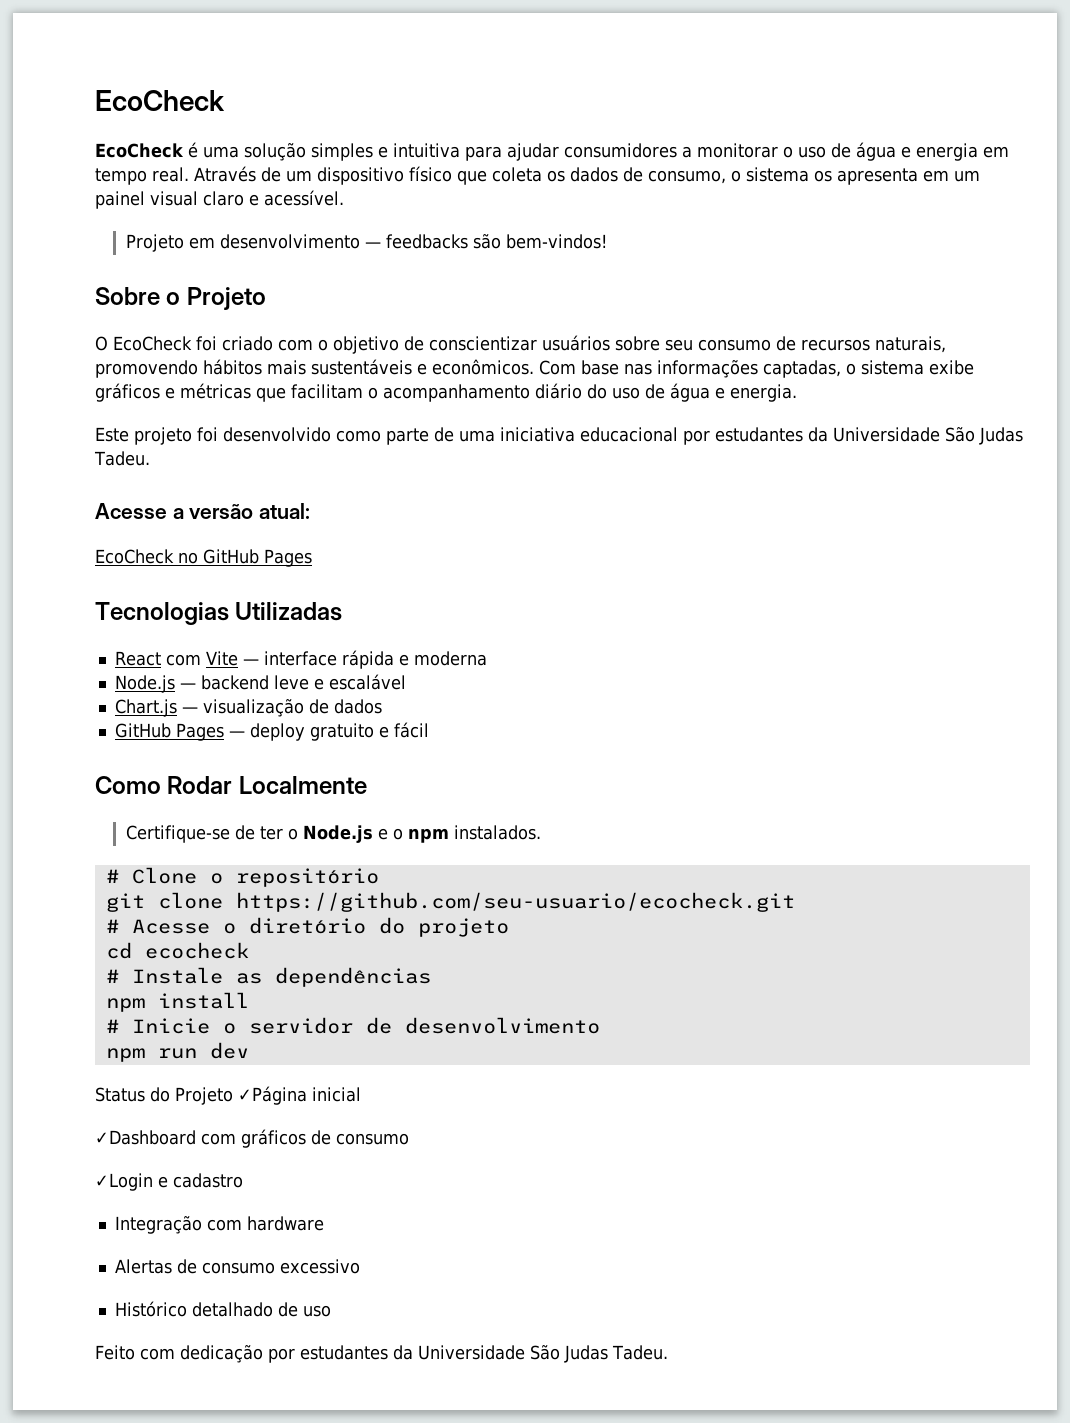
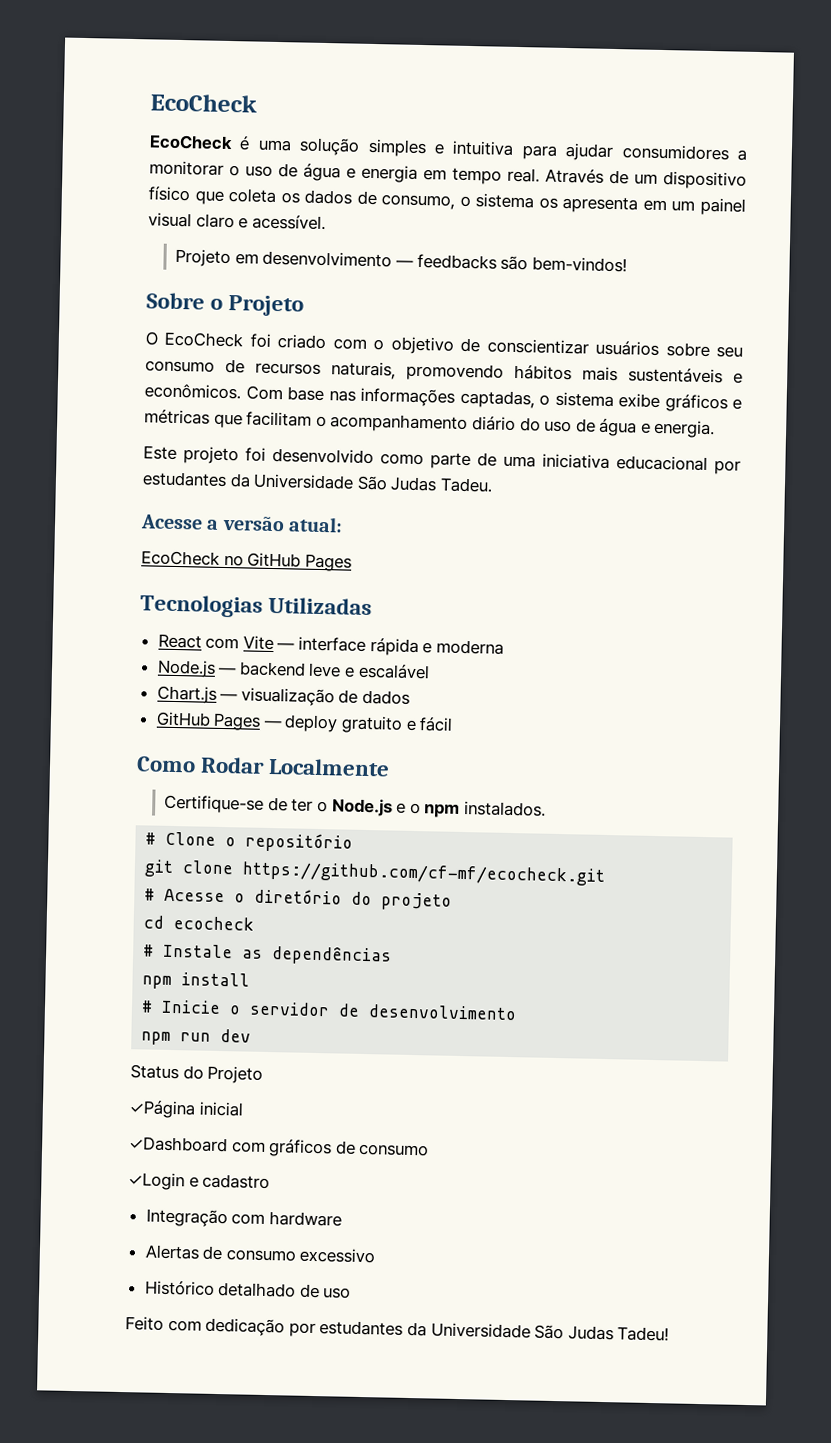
- git clone https://github.com/seu-usuario/ecocheck.git
+ git clone https://github.com/cf-mf/ecocheck.git
- Status do Projeto ✓Página inicial
+ Status do Projeto
+ ✓Página inicial
- Feito com dedicação por estudantes da Universidade São Judas Tadeu.
+ Feito com dedicação por estudantes da Universidade São Judas Tadeu!

